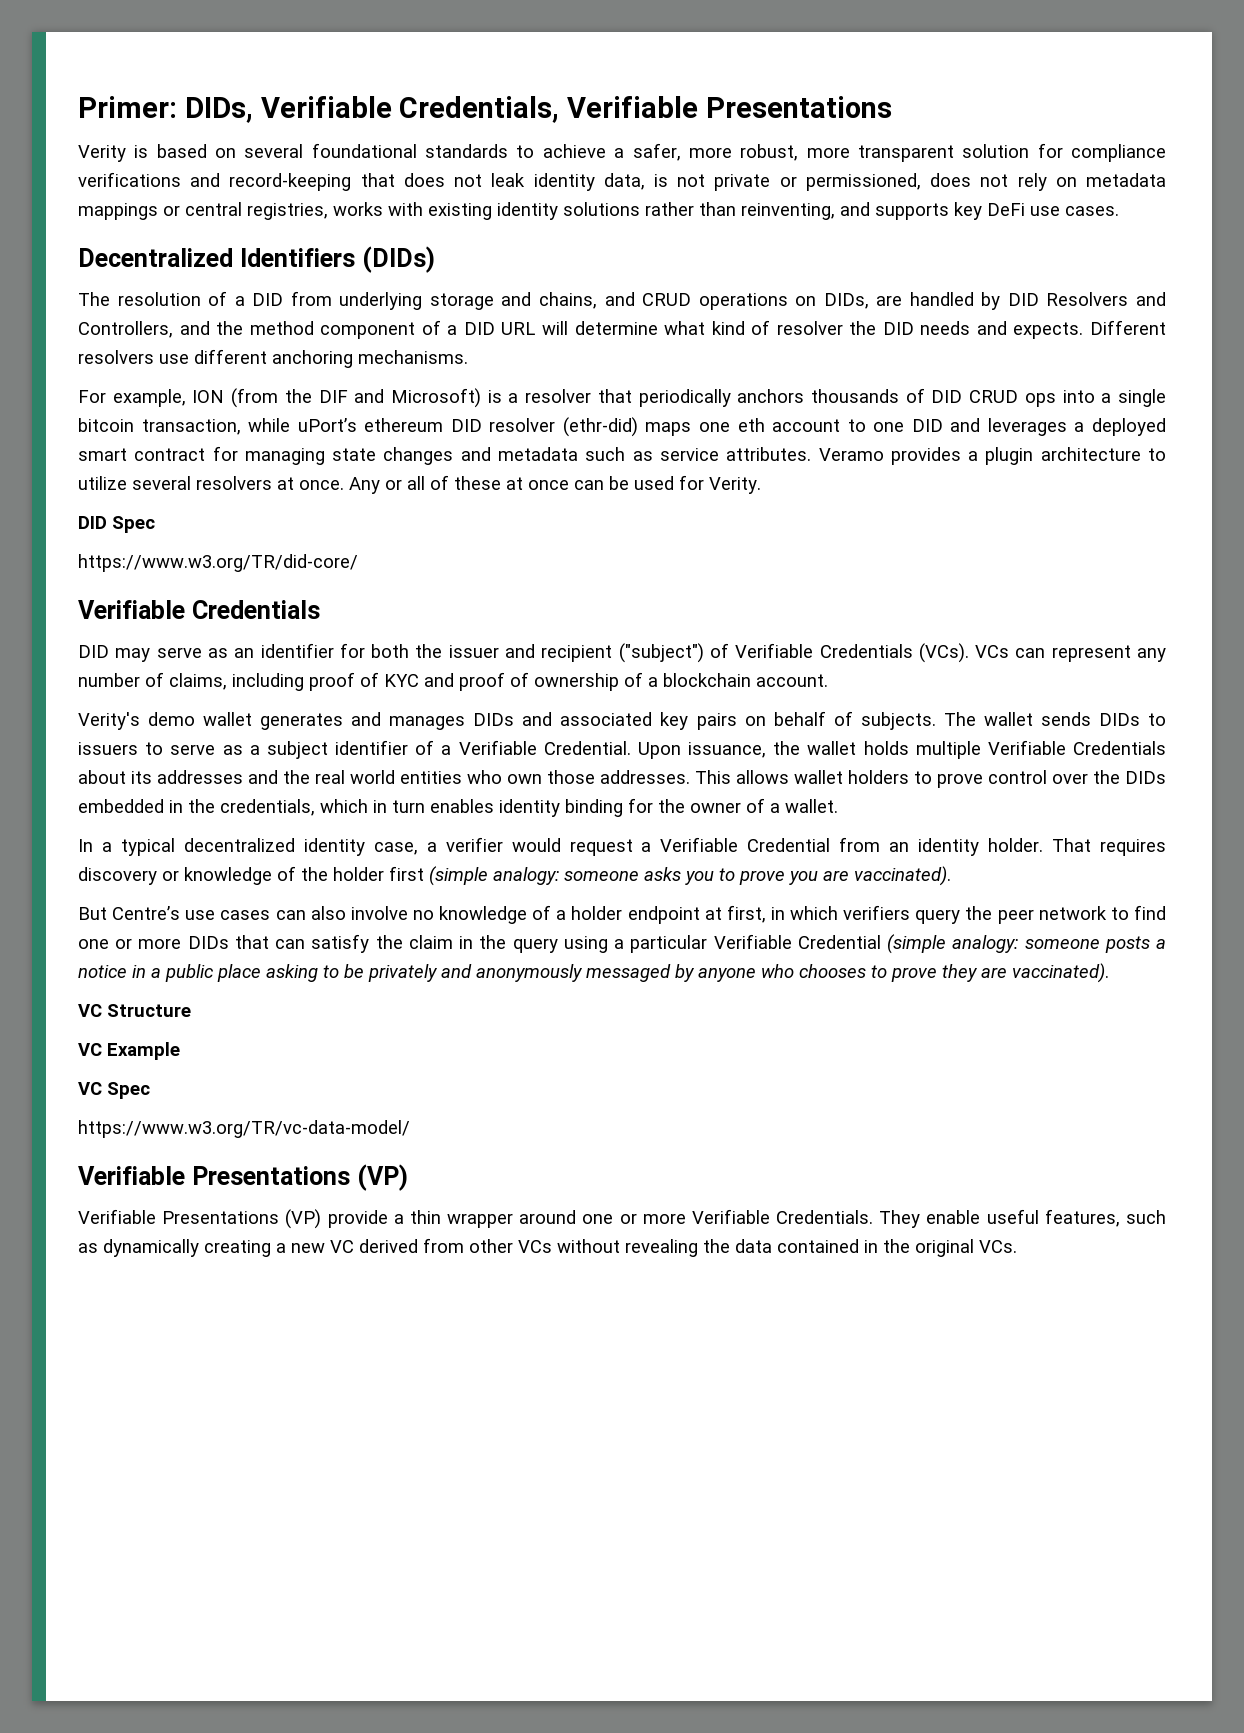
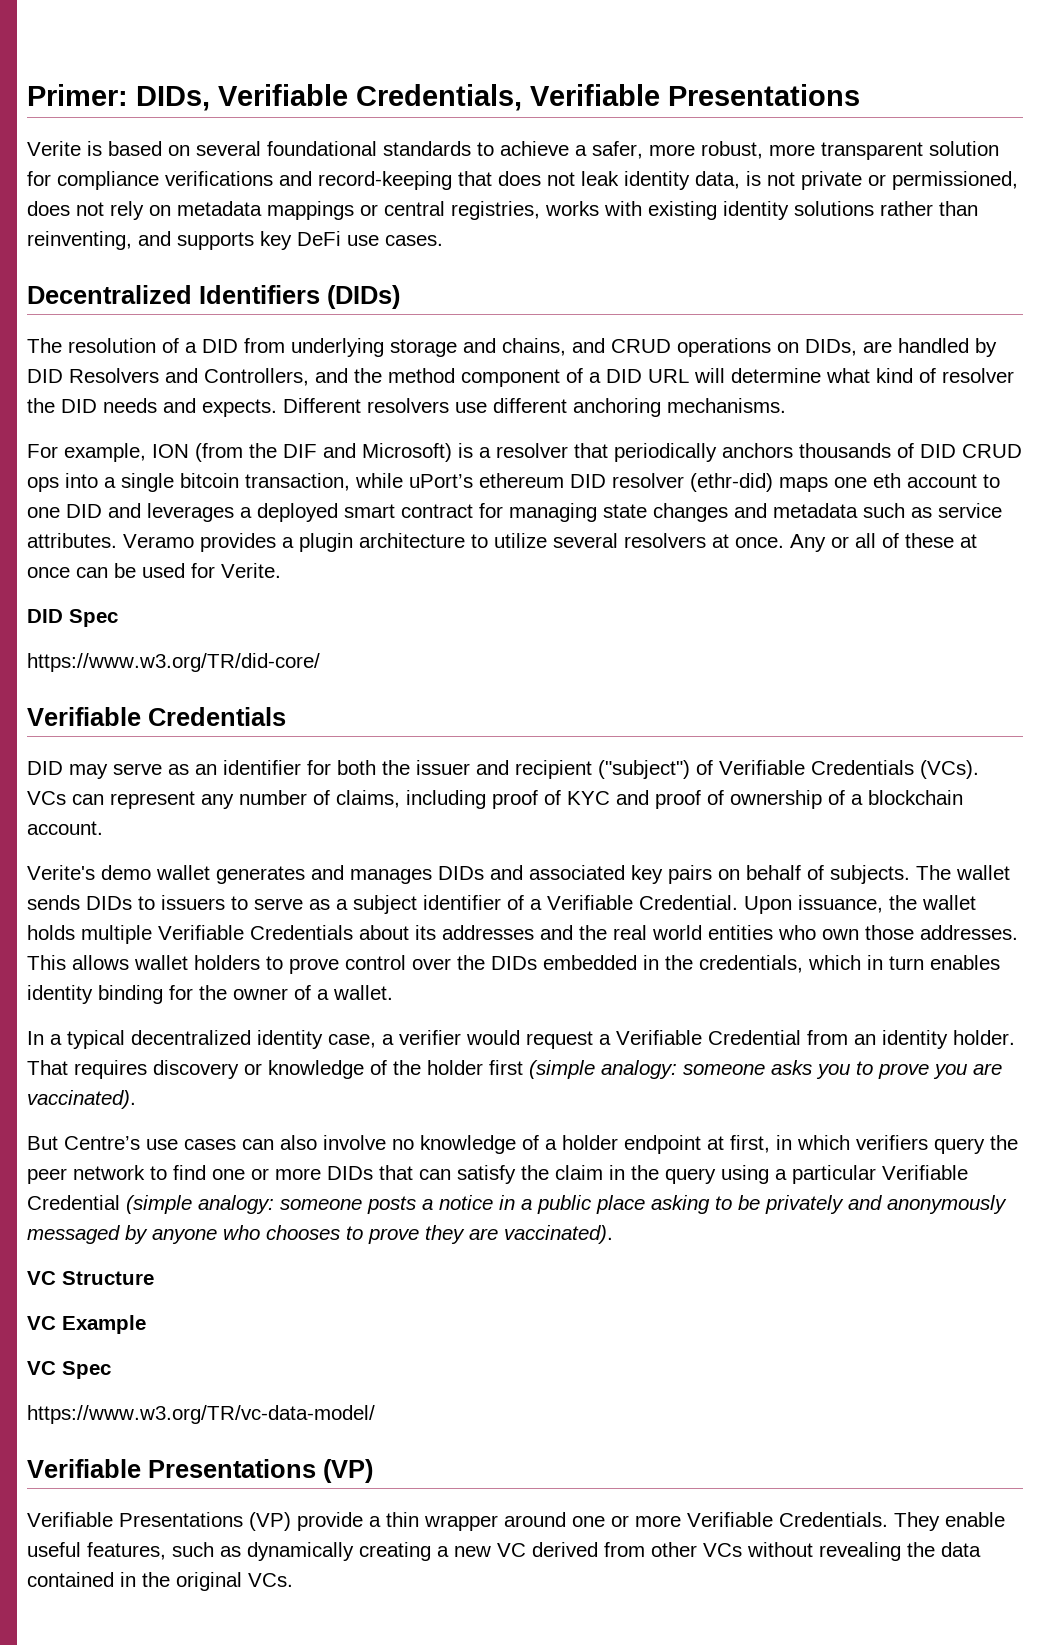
- Verity is based on several foundational standards to achieve a safer, more robust, more transparent solution for compliance verifications and record-keeping that does not leak identity data, is not private or permissioned, does not rely on metadata mappings or central registries, works with existing identity solutions rather than reinventing, and supports key DeFi use cases.
+ Verite is based on several foundational standards to achieve a safer, more robust, more transparent solution for compliance verifications and record-keeping that does not leak identity data, is not private or permissioned, does not rely on metadata mappings or central registries, works with existing identity solutions rather than reinventing, and supports key DeFi use cases.
- Any or all of these at once can be used for Verity.
+ Any or all of these at once can be used for Verite.
- Verity's demo wallet generates and manages DIDs and associated key pairs on behalf of subjects.
+ Verite's demo wallet generates and manages DIDs and associated key pairs on behalf of subjects.

